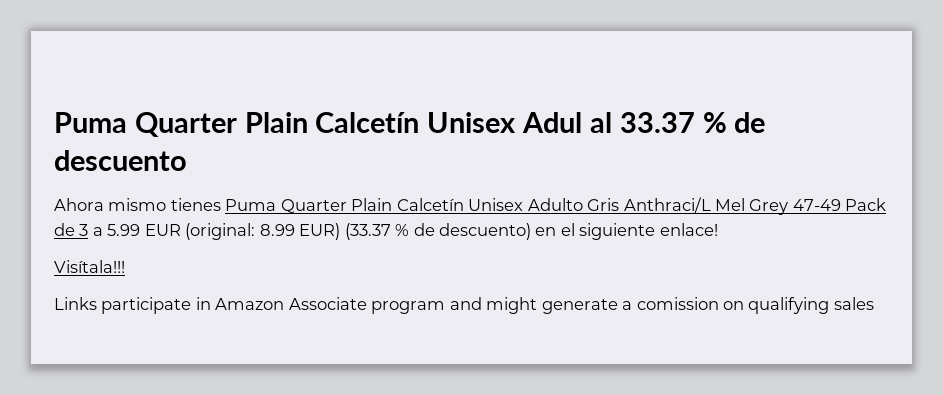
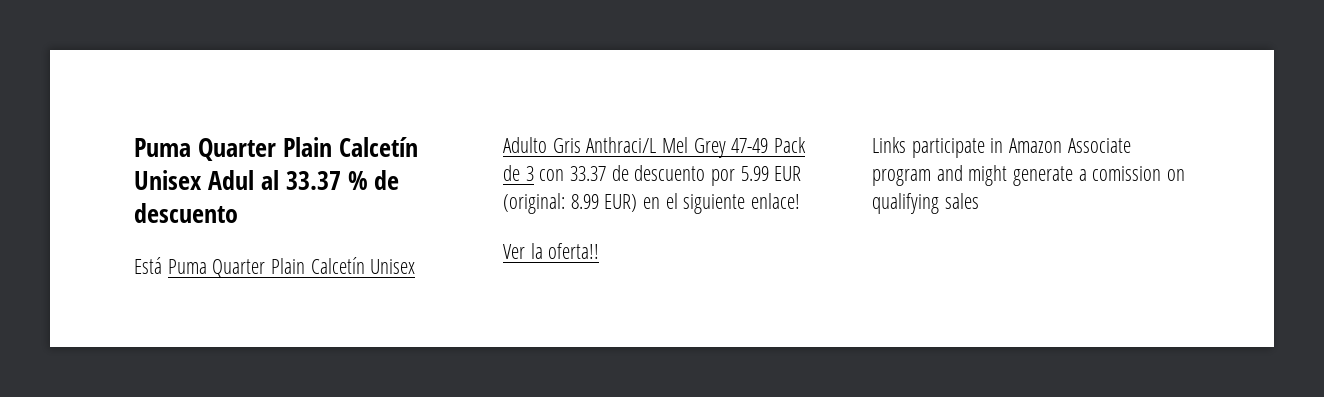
- Ahora mismo tienes Puma Quarter Plain Calcetín Unisex Adulto Gris Anthraci/L Mel Grey 47-49 Pack de 3 a 5.99 EUR (original: 8.99 EUR) (33.37 % de descuento) en el siguiente enlace!
+ Está Puma Quarter Plain Calcetín Unisex Adulto Gris Anthraci/L Mel Grey 47-49 Pack de 3 con 33.37 de descuento por 5.99 EUR (original: 8.99 EUR) en el siguiente enlace!
- Visítala!!!
+ Ver la oferta!!

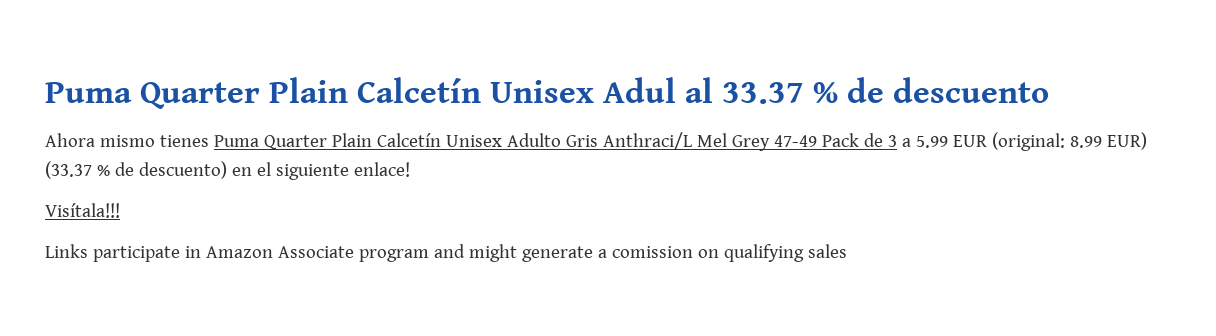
- Está Puma Quarter Plain Calcetín Unisex Adulto Gris Anthraci/L Mel Grey 47-49 Pack de 3 con 33.37 de descuento por 5.99 EUR (original: 8.99 EUR) en el siguiente enlace!
+ Ahora mismo tienes Puma Quarter Plain Calcetín Unisex Adulto Gris Anthraci/L Mel Grey 47-49 Pack de 3 a 5.99 EUR (original: 8.99 EUR) (33.37 % de descuento) en el siguiente enlace!
- Ver la oferta!!
+ Visítala!!!

